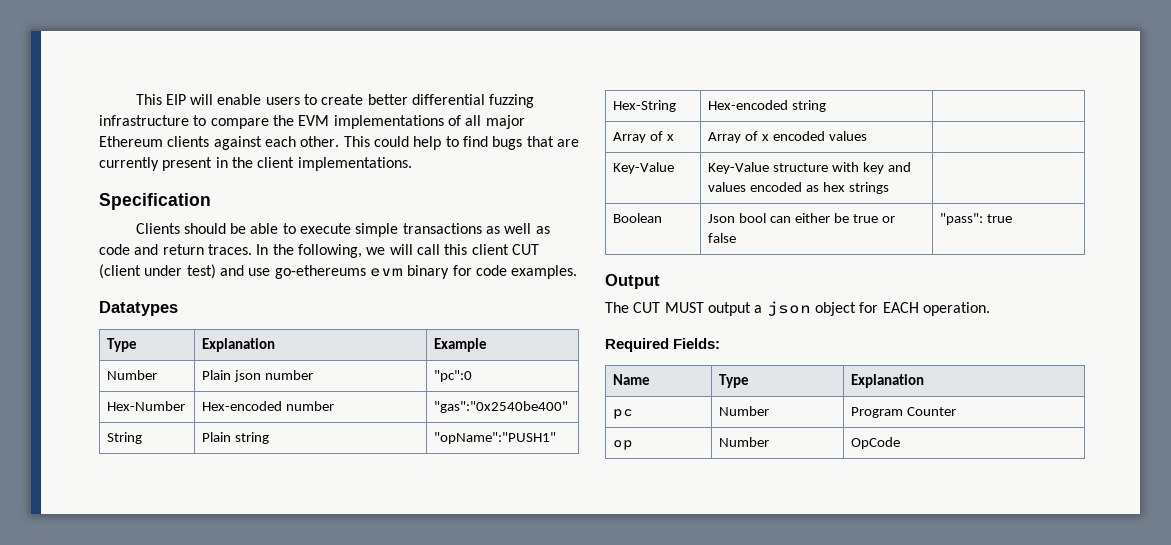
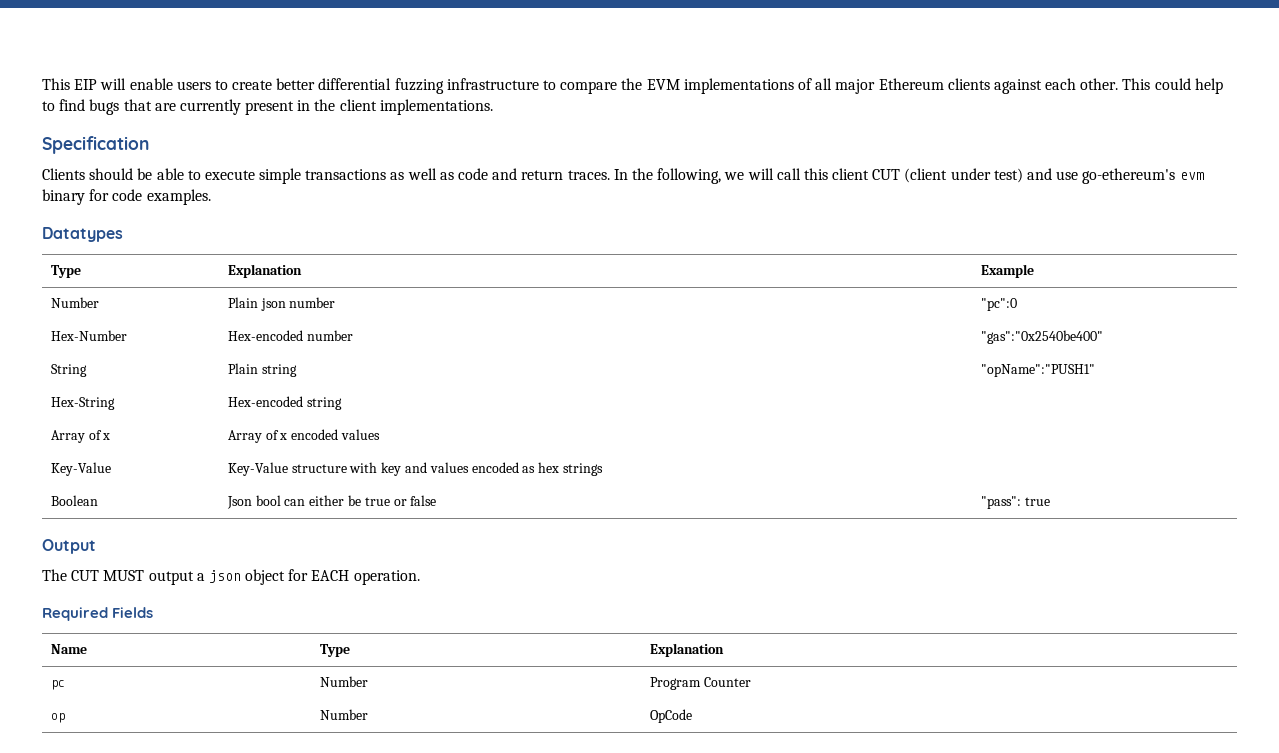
- In the following, we will call this client CUT (client under test) and use go-ethereums evm binary for code examples.
+ In the following, we will call this client CUT (client under test) and use go-ethereum's evm binary for code examples.
- Required Fields:
+ Required Fields

